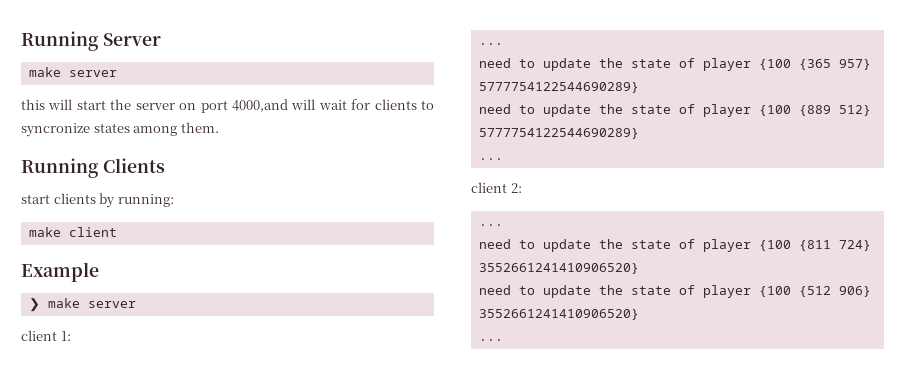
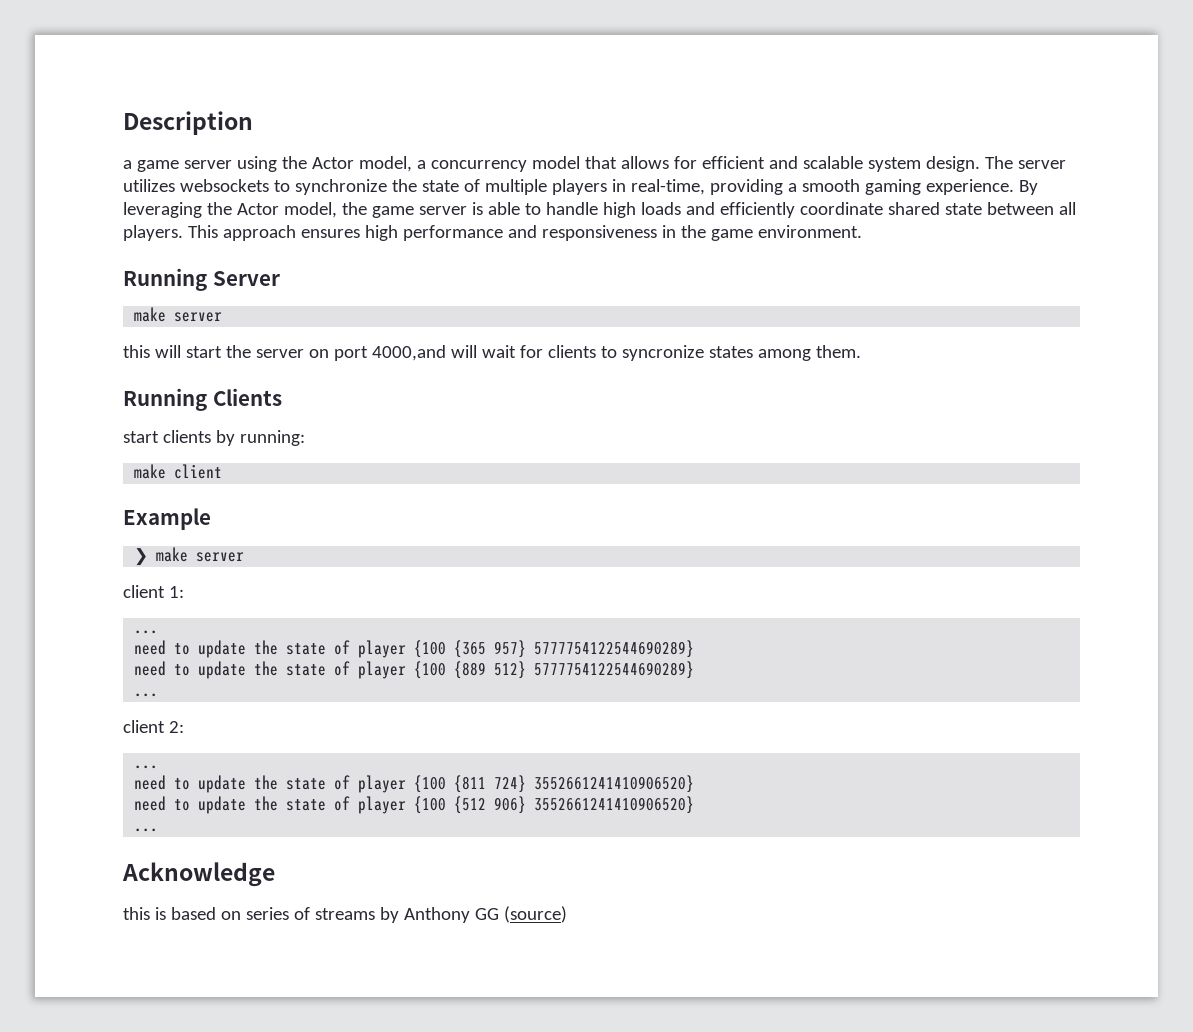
+ Description
+ a game server using the Actor model, a concurrency model that allows for efficient and scalable system design. The server utilizes websockets to synchronize the state of multiple players in real-time, providing a smooth gaming experience. By leveraging the Actor model, the game server is able to handle high loads and efficiently coordinate shared state between all players. This approach ensures high performance and responsiveness in the game environment.
+ Acknowledge
+ this is based on series of streams by Anthony GG (source)

